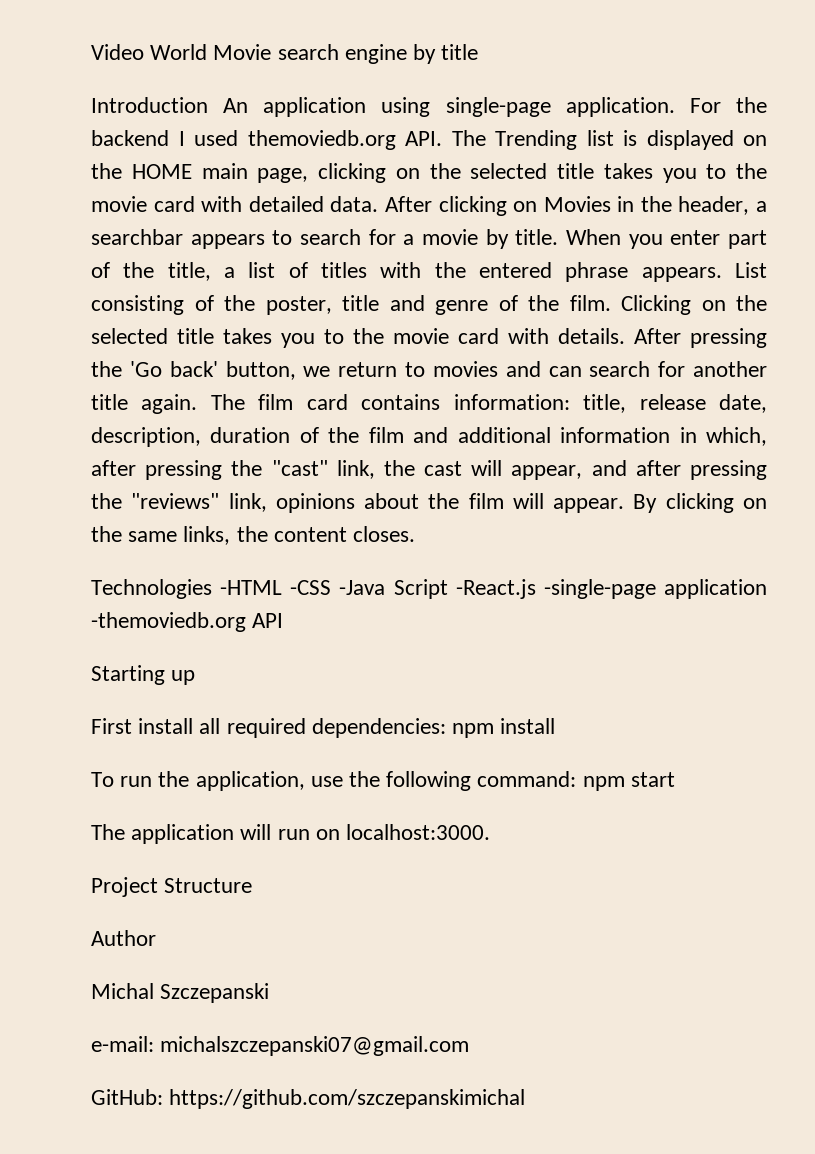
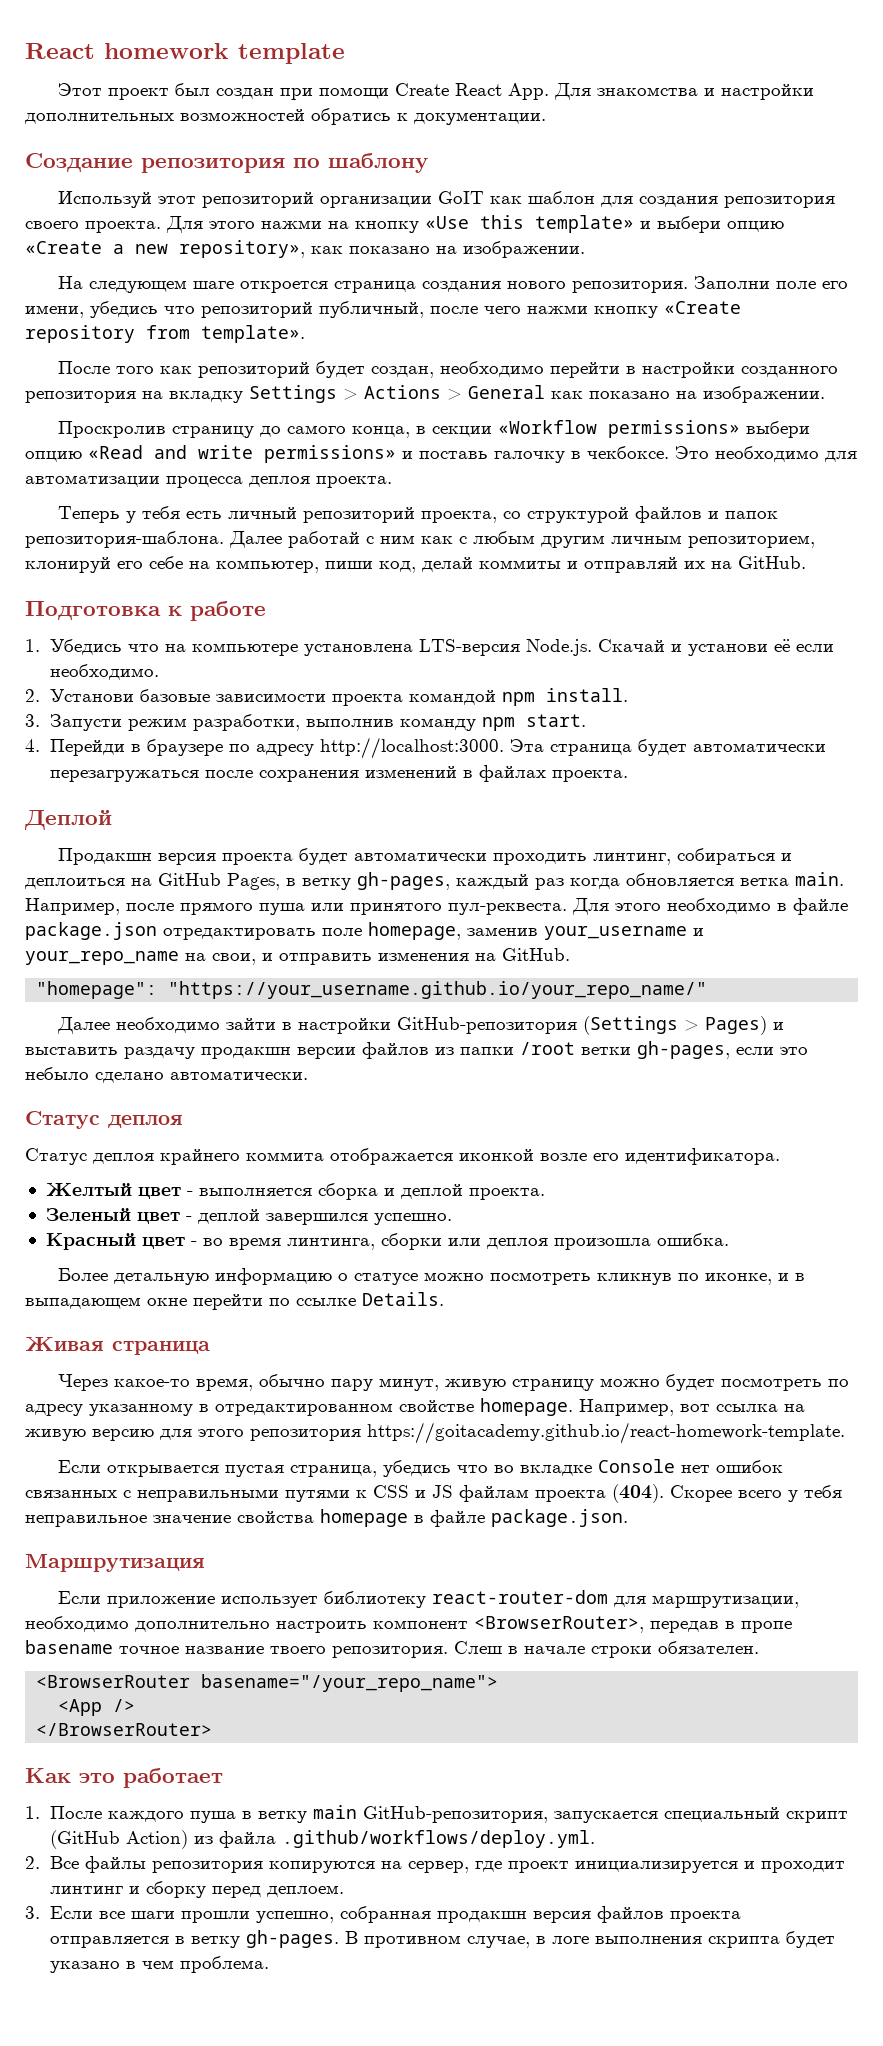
- Video World Movie search engine by title
- Introduction An application using single-page application. For the backend I used themoviedb.org API. The Trending list is displayed on the HOME main page, clicking on the selected title takes you to the movie card with detailed data. After clicking on Movies in the header, a searchbar appears to search for a movie by title. When you enter part of the title, a list of titles with the entered phrase appears. List consisting of the poster, title and genre of the film. Clicking on the selected title takes you to the movie card with details. After pressing the 'Go back' button, we return to movies and can search for another title again. The film card contains information: title, release date, description, duration of the film and additional information in which, after pressing the "cast" link, the cast will appear, and after pressing the "reviews" link, opinions about the film will appear. By clicking on the same links, the content closes.
- Technologies -HTML -CSS -Java Script -React.js -single-page application -themoviedb.org API
- Starting up
- First install all required dependencies: npm install
- To run the application, use the following command: npm start
- The application will run on localhost:3000.
- Project Structure
- Author
- Michal Szczepanski
- e-mail: michalszczepanski07@gmail.com
- GitHub: https://github.com/szczepanskimichal
+ React homework template
+ Этот проект был создан при помощи Create React App. Для знакомства и настройки дополнительных возможностей обратись к документации.
+ Создание репозитория по шаблону
+ Используй этот репозиторий организации GoIT как шаблон для создания репозитория своего проекта. Для этого нажми на кнопку «Use this template» и выбери опцию «Create a new repository», как показано на изображении.
+ На следующем шаге откроется страница создания нового репозитория. Заполни поле его имени, убедись что репозиторий публичный, после чего нажми кнопку «Create repository from template».
+ После того как репозиторий будет создан, необходимо перейти в настройки созданного репозитория на вкладку Settings > Actions > General как показано на изображении.
+ Проскролив страницу до самого конца, в секции «Workflow permissions» выбери опцию «Read and write permissions» и поставь галочку в чекбоксе. Это необходимо для автоматизации процесса деплоя проекта.
+ Теперь у тебя есть личный репозиторий проекта, со структурой файлов и папок репозитория-шаблона. Далее работай с ним как с любым другим личным репозиторием, клонируй его себе на компьютер, пиши код, делай коммиты и отправляй их на GitHub.
+ Подготовка к работе
+ 1. Убедись что на компьютере установлена LTS-версия Node.js. Скачай и установи её если необходимо.
+ 2. Установи базовые зависимости проекта командой npm install.
+ 3. Запусти режим разработки, выполнив команду npm start.
+ 4. Перейди в браузере по адресу http://localhost:3000. Эта страница будет автоматически перезагружаться после сохранения изменений в файлах проекта.
+ Деплой
+ Продакшн версия проекта будет автоматически проходить линтинг, собираться и деплоиться на GitHub Pages, в ветку gh-pages, каждый раз когда обновляется ветка main. Например, после прямого пуша или принятого пул-реквеста. Для этого необходимо в файле package.json отредактировать поле homepage, заменив your_username и your_repo_name на свои, и отправить изменения на GitHub.
+ "homepage": "https://your_username.github.io/your_repo_name/"
+ Далее необходимо зайти в настройки GitHub-репозитория (Settings > Pages) и выставить раздачу продакшн версии файлов из папки /root ветки gh-pages, если это небыло сделано автоматически.
+ Статус деплоя
+ Статус деплоя крайнего коммита отображается иконкой возле его идентификатора.
+ Желтый цвет - выполняется сборка и деплой проекта.
+ Зеленый цвет - деплой завершился успешно.
+ Красный цвет - во время линтинга, сборки или деплоя произошла ошибка.
+ Более детальную информацию о статусе можно посмотреть кликнув по иконке, и в выпадающем окне перейти по ссылке Details.
+ Живая страница
+ Через какое-то время, обычно пару минут, живую страницу можно будет посмотреть по адресу указанному в отредактированном свойстве homepage. Например, вот ссылка на живую версию для этого репозитория https://goitacademy.github.io/react-homework-template.
+ Если открывается пустая страница, убедись что во вкладке Console нет ошибок связанных с неправильными путями к CSS и JS файлам проекта (404). Скорее всего у тебя неправильное значение свойства homepage в файле package.json.
+ Маршрутизация
+ Если приложение использует библиотеку react-router-dom для маршрутизации, необходимо дополнительно настроить компонент <BrowserRouter>, передав в пропе basename точное название твоего репозитория. Слеш в начале строки обязателен.
+ <BrowserRouter basename="/your_repo_name">
+ <App />
+ </BrowserRouter>
+ Как это работает
+ 1. После каждого пуша в ветку main GitHub-репозитория, запускается специальный скрипт (GitHub Action) из файла .github/workflows/deploy.yml.
+ 2. Все файлы репозитория копируются на сервер, где проект инициализируется и проходит линтинг и сборку перед деплоем.
+ 3. Если все шаги прошли успешно, собранная продакшн версия файлов проекта отправляется в ветку gh-pages. В противном случае, в логе выполнения скрипта будет указано в чем проблема.

